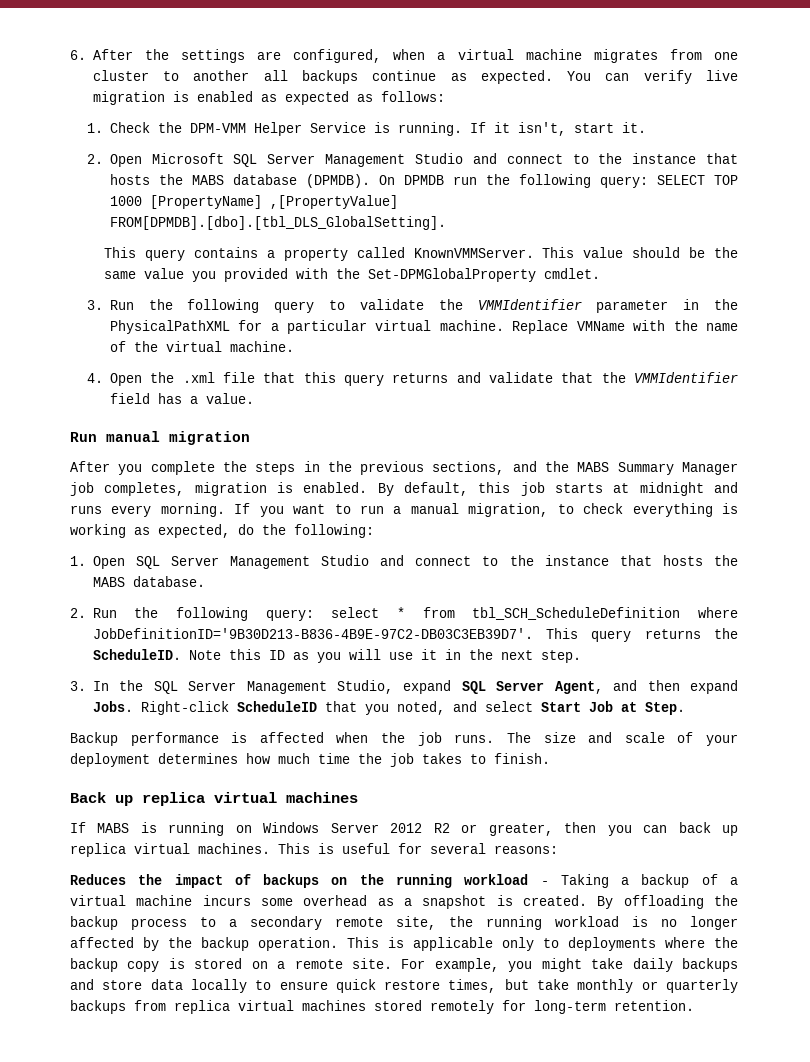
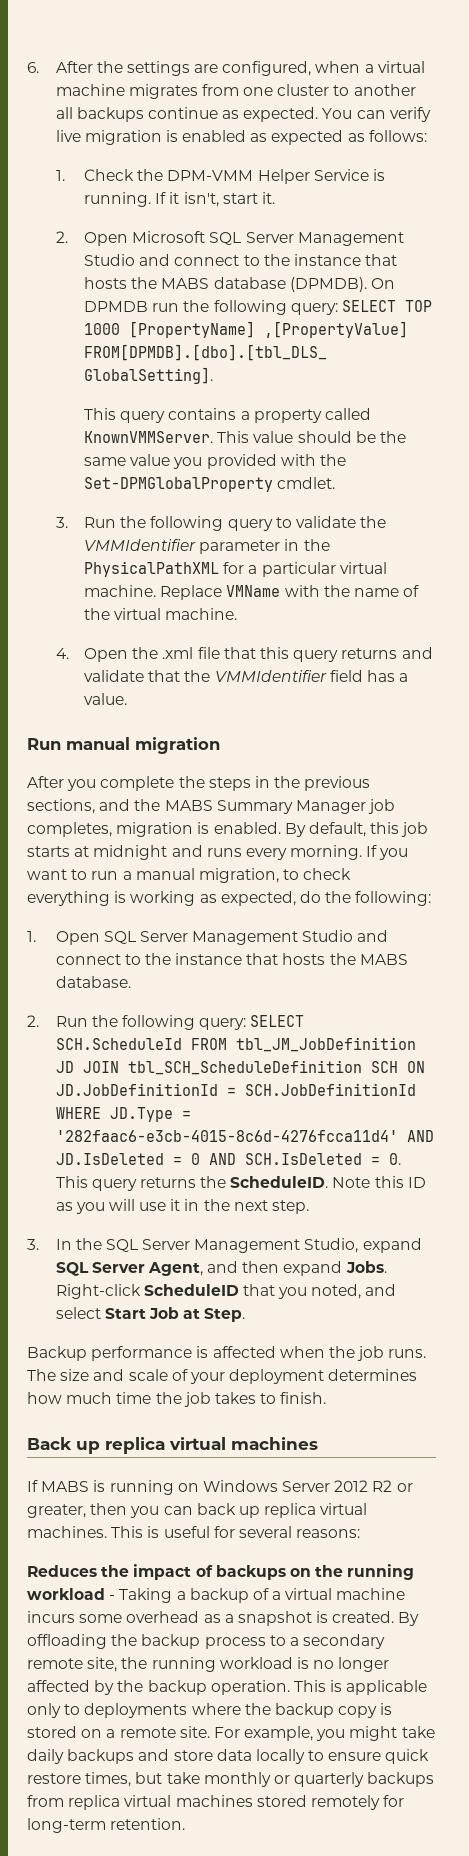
- 2. Run the following query: select * from tbl_SCH_ScheduleDefinition where JobDefinitionID='9B30D213-B836-4B9E-97C2-DB03C3EB39D7'. This query returns the ScheduleID.
+ 2. Run the following query: SELECT SCH.ScheduleId FROM tbl_JM_JobDefinition JD JOIN tbl_SCH_ScheduleDefinition SCH ON JD.JobDefinitionId = SCH.JobDefinitionId WHERE JD.Type = '282faac6-e3cb-4015-8c6d-4276fcca11d4' AND JD.IsDeleted = 0 AND SCH.IsDeleted = 0. This query returns the ScheduleID.

